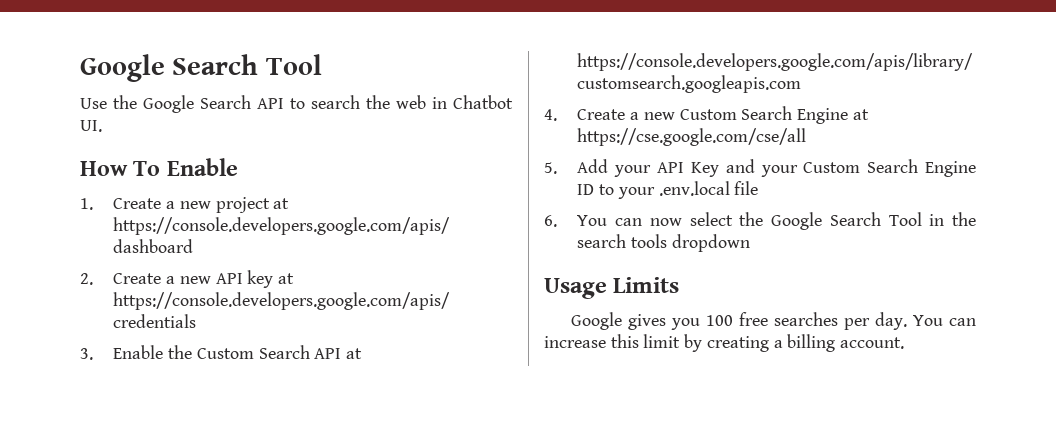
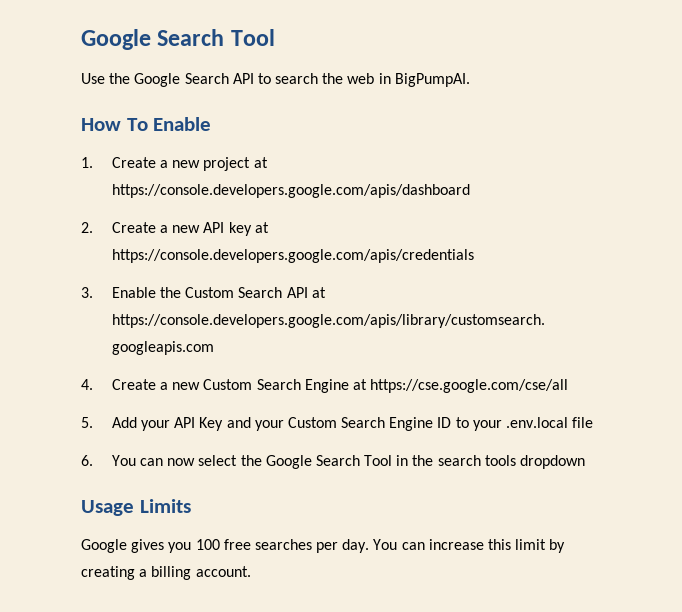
- Use the Google Search API to search the web in Chatbot UI.
+ Use the Google Search API to search the web in BigPumpAI.

